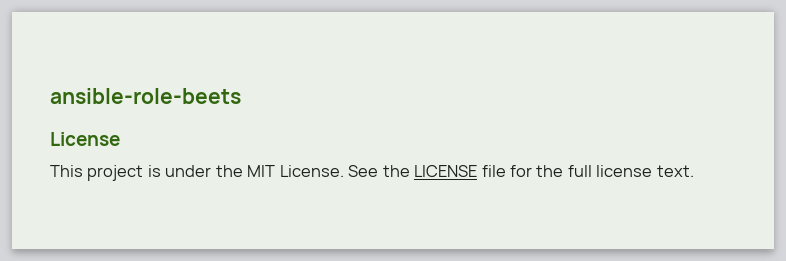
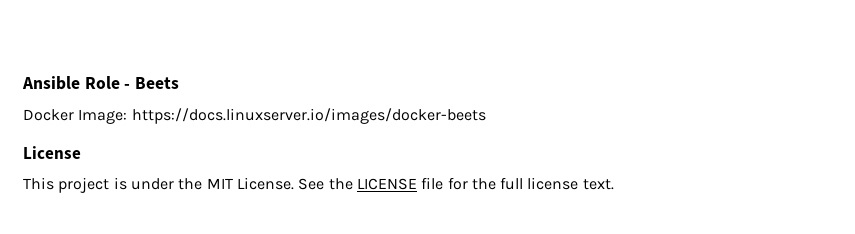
- ansible-role-beets
+ Ansible Role - Beets
+ Docker Image: https://docs.linuxserver.io/images/docker-beets

